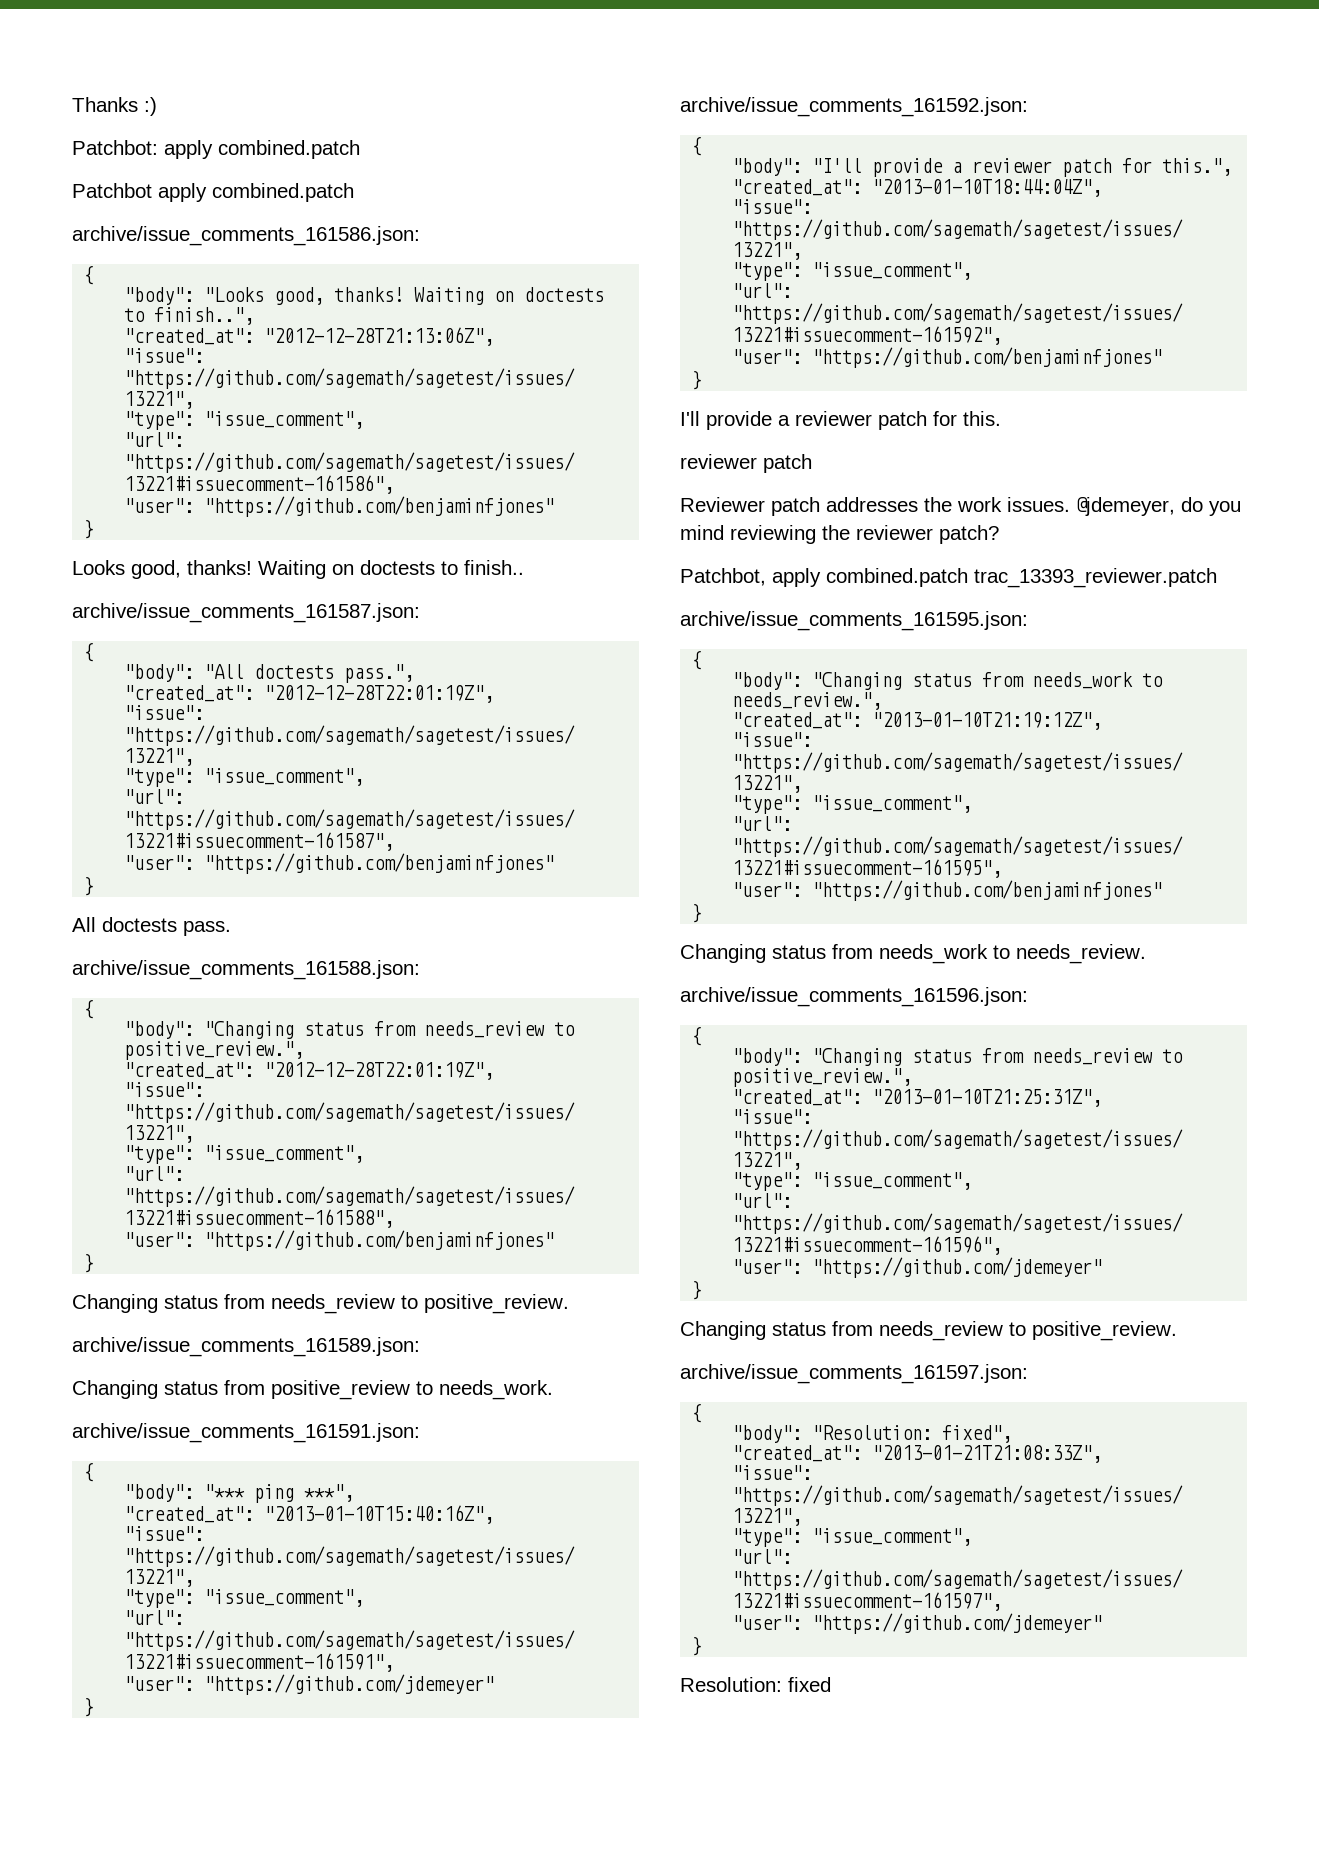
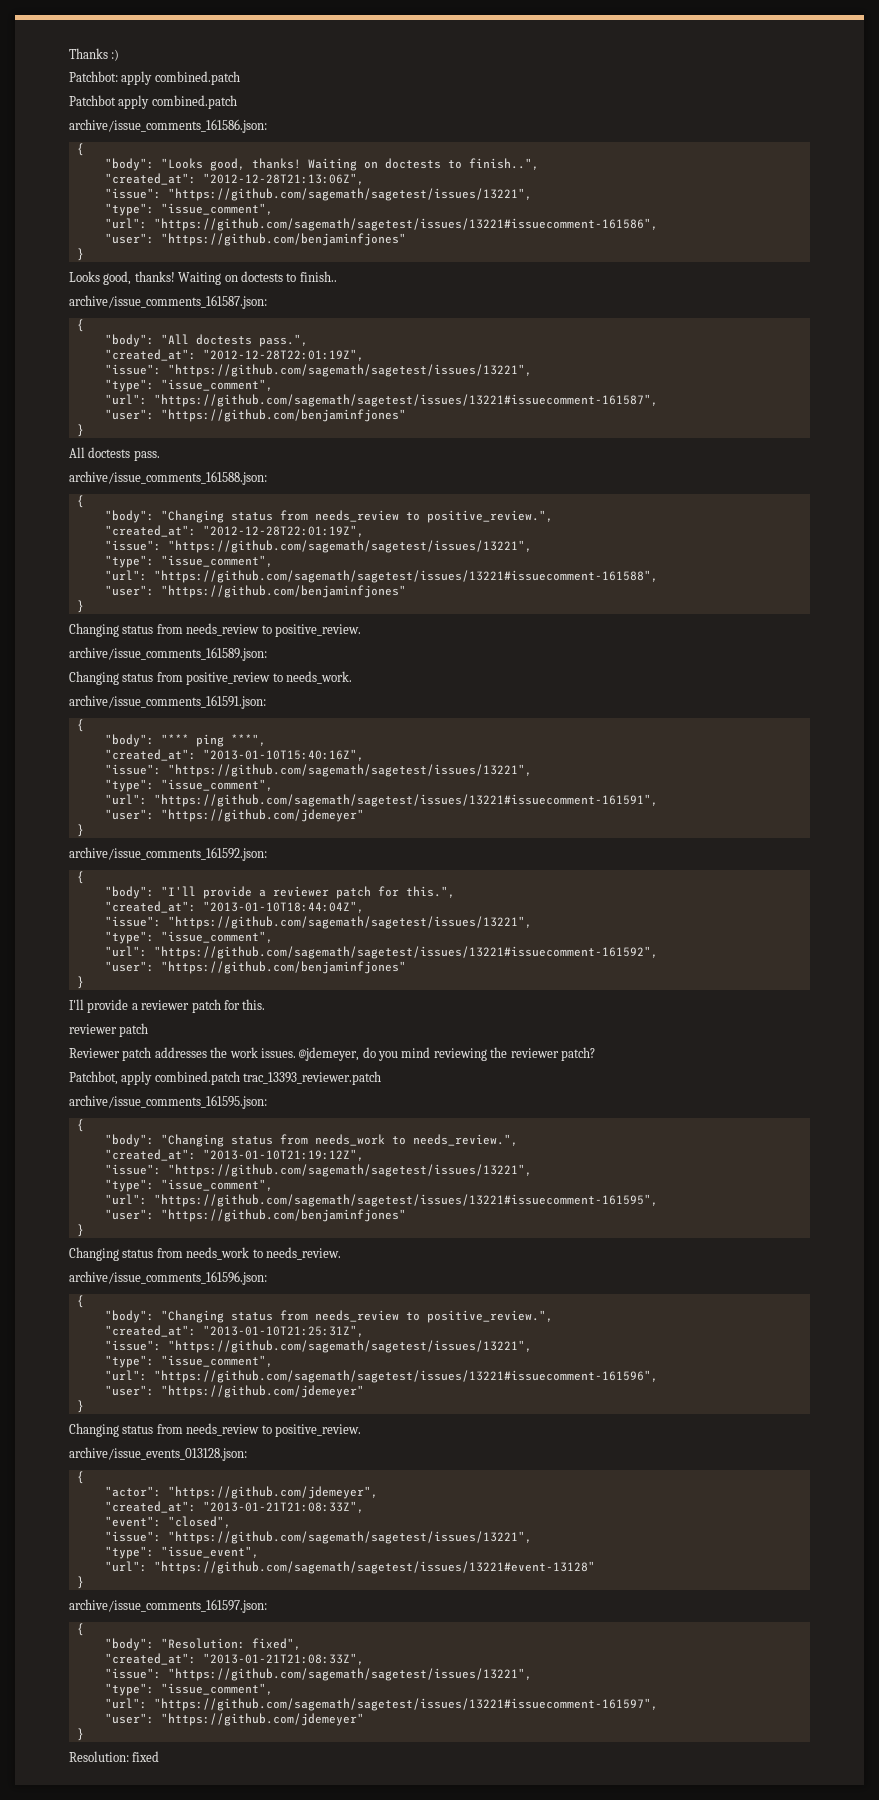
+ archive/issue_events_013128.json:
+ {
+ "actor": "https://github.com/jdemeyer",
+ "created_at": "2013-01-21T21:08:33Z",
+ "event": "closed",
+ "issue": "https://github.com/sagemath/sagetest/issues/13221",
+ "type": "issue_event",
+ "url": "https://github.com/sagemath/sagetest/issues/13221#event-13128"
+ }

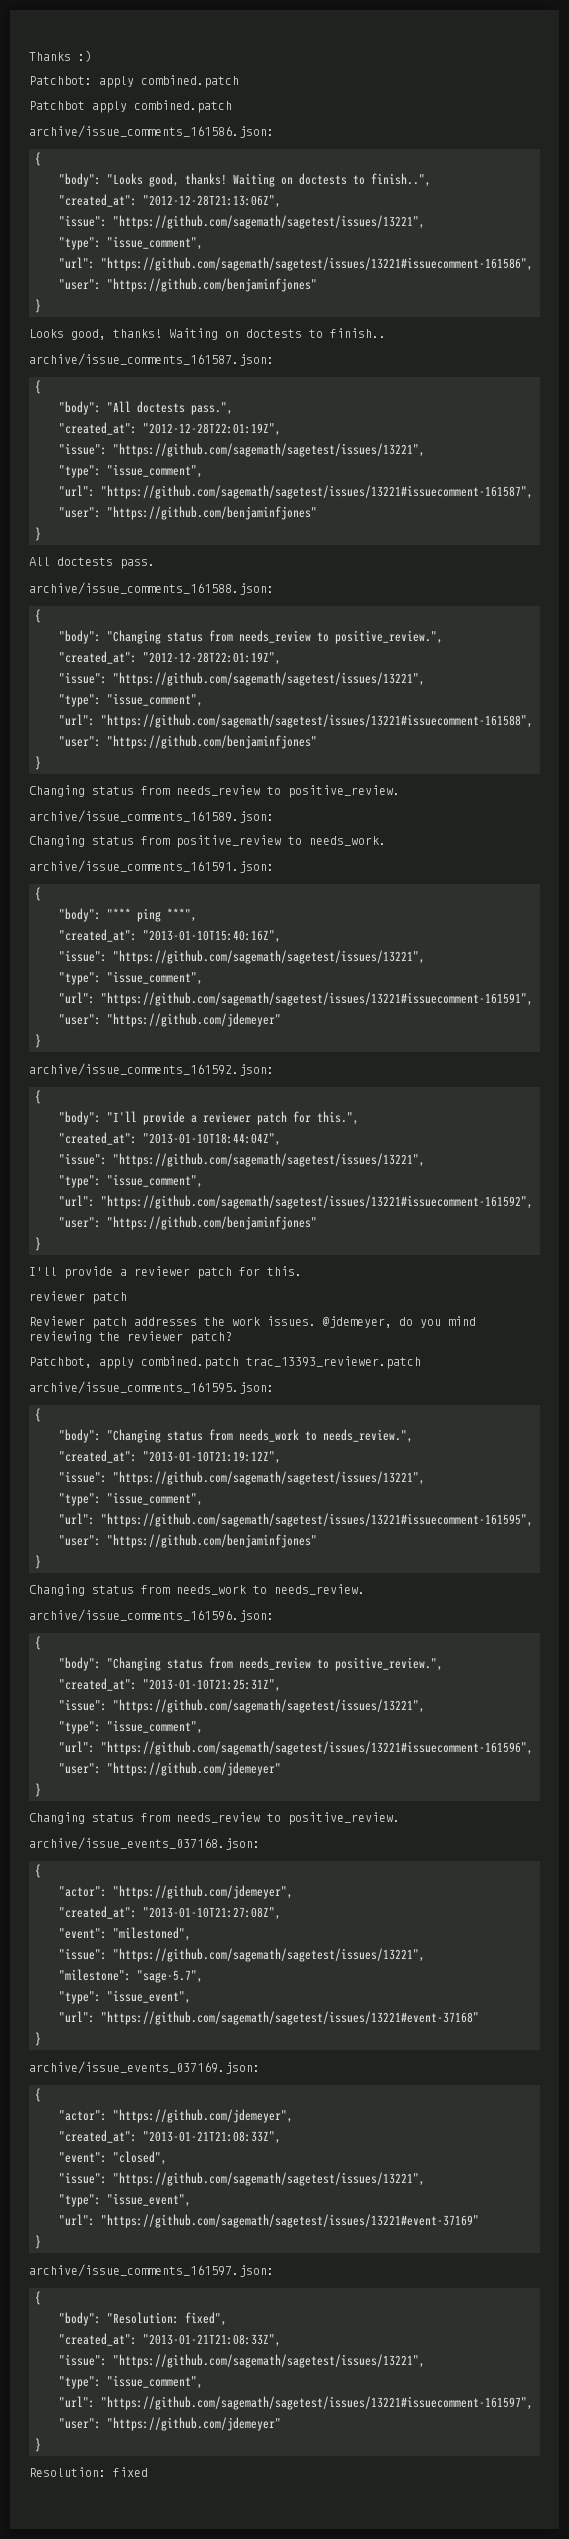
- archive/issue_events_013128.json:
+ archive/issue_events_037168.json:
+ {
+ "actor": "https://github.com/jdemeyer",
+ "created_at": "2013-01-10T21:27:08Z",
+ "event": "milestoned",
+ "issue": "https://github.com/sagemath/sagetest/issues/13221",
+ "milestone": "sage-5.7",
+ "type": "issue_event",
+ "url": "https://github.com/sagemath/sagetest/issues/13221#event-37168"
+ }
+ archive/issue_events_037169.json:
- "url": "https://github.com/sagemath/sagetest/issues/13221#event-13128"
+ "url": "https://github.com/sagemath/sagetest/issues/13221#event-37169"

